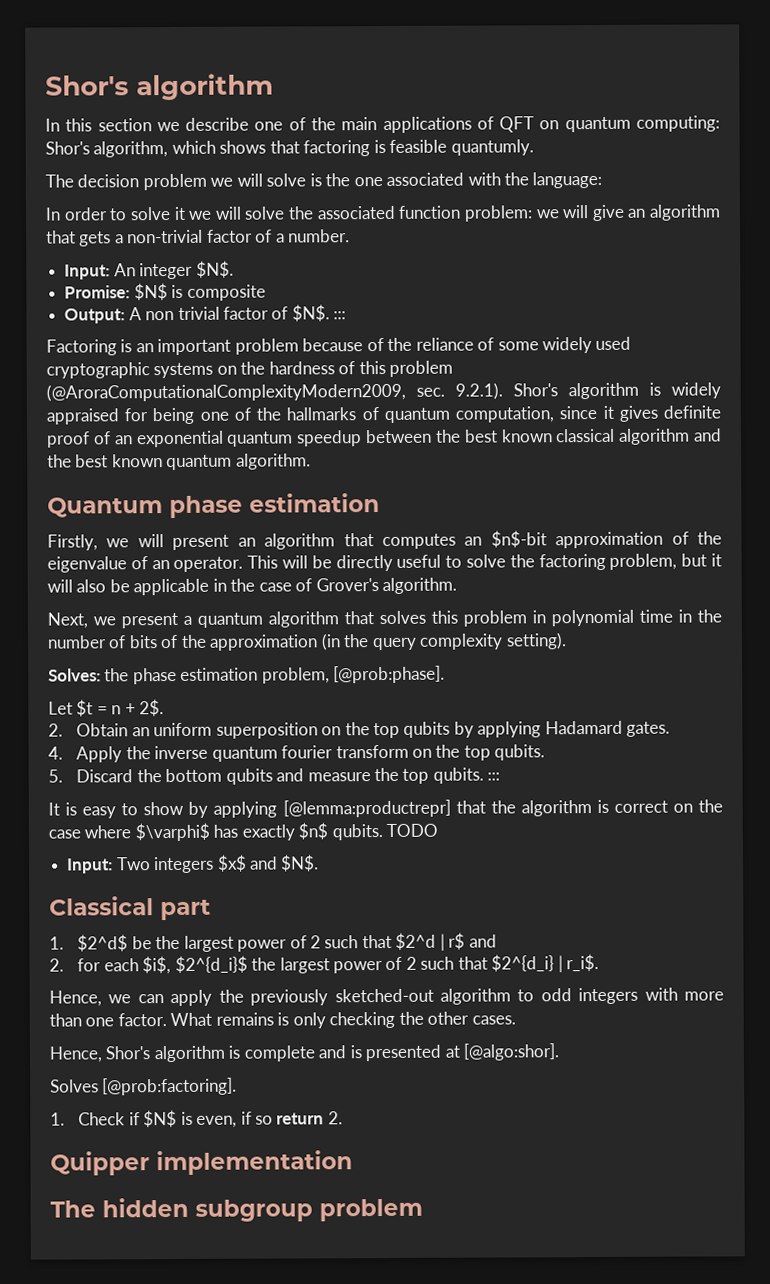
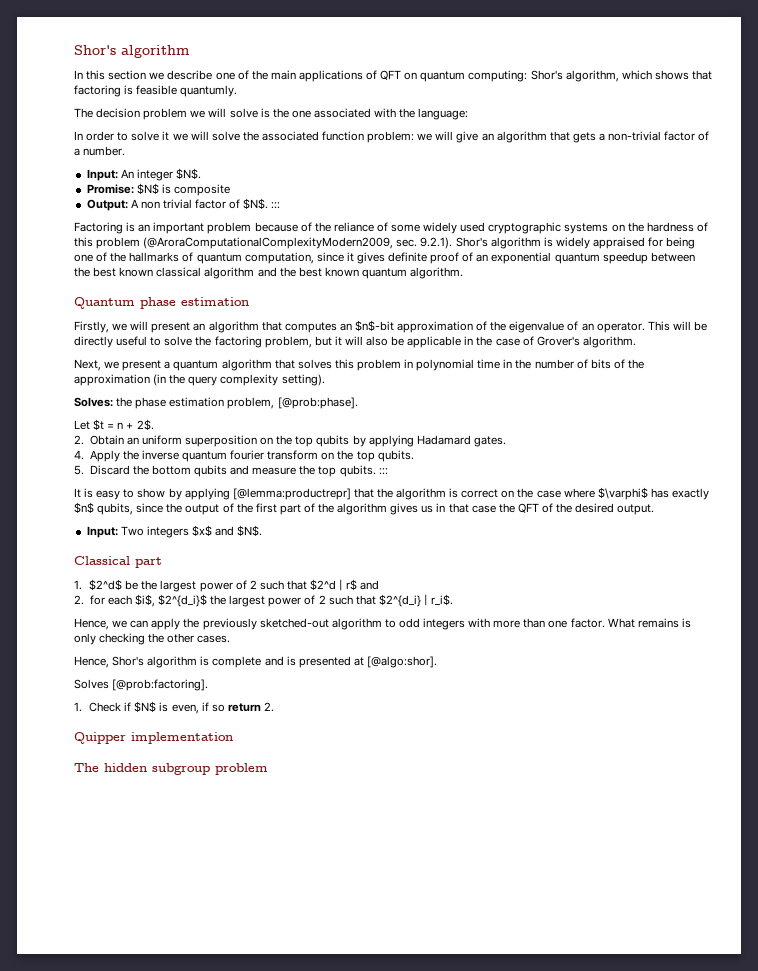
- It is easy to show by applying [@lemma:productrepr] that the algorithm is correct on the case where $\varphi$ has exactly $n$ qubits. TODO
+ It is easy to show by applying [@lemma:productrepr] that the algorithm is correct on the case where $\varphi$ has exactly $n$ qubits, since the output of the first part of the algorithm gives us in that case the QFT of the desired output.

